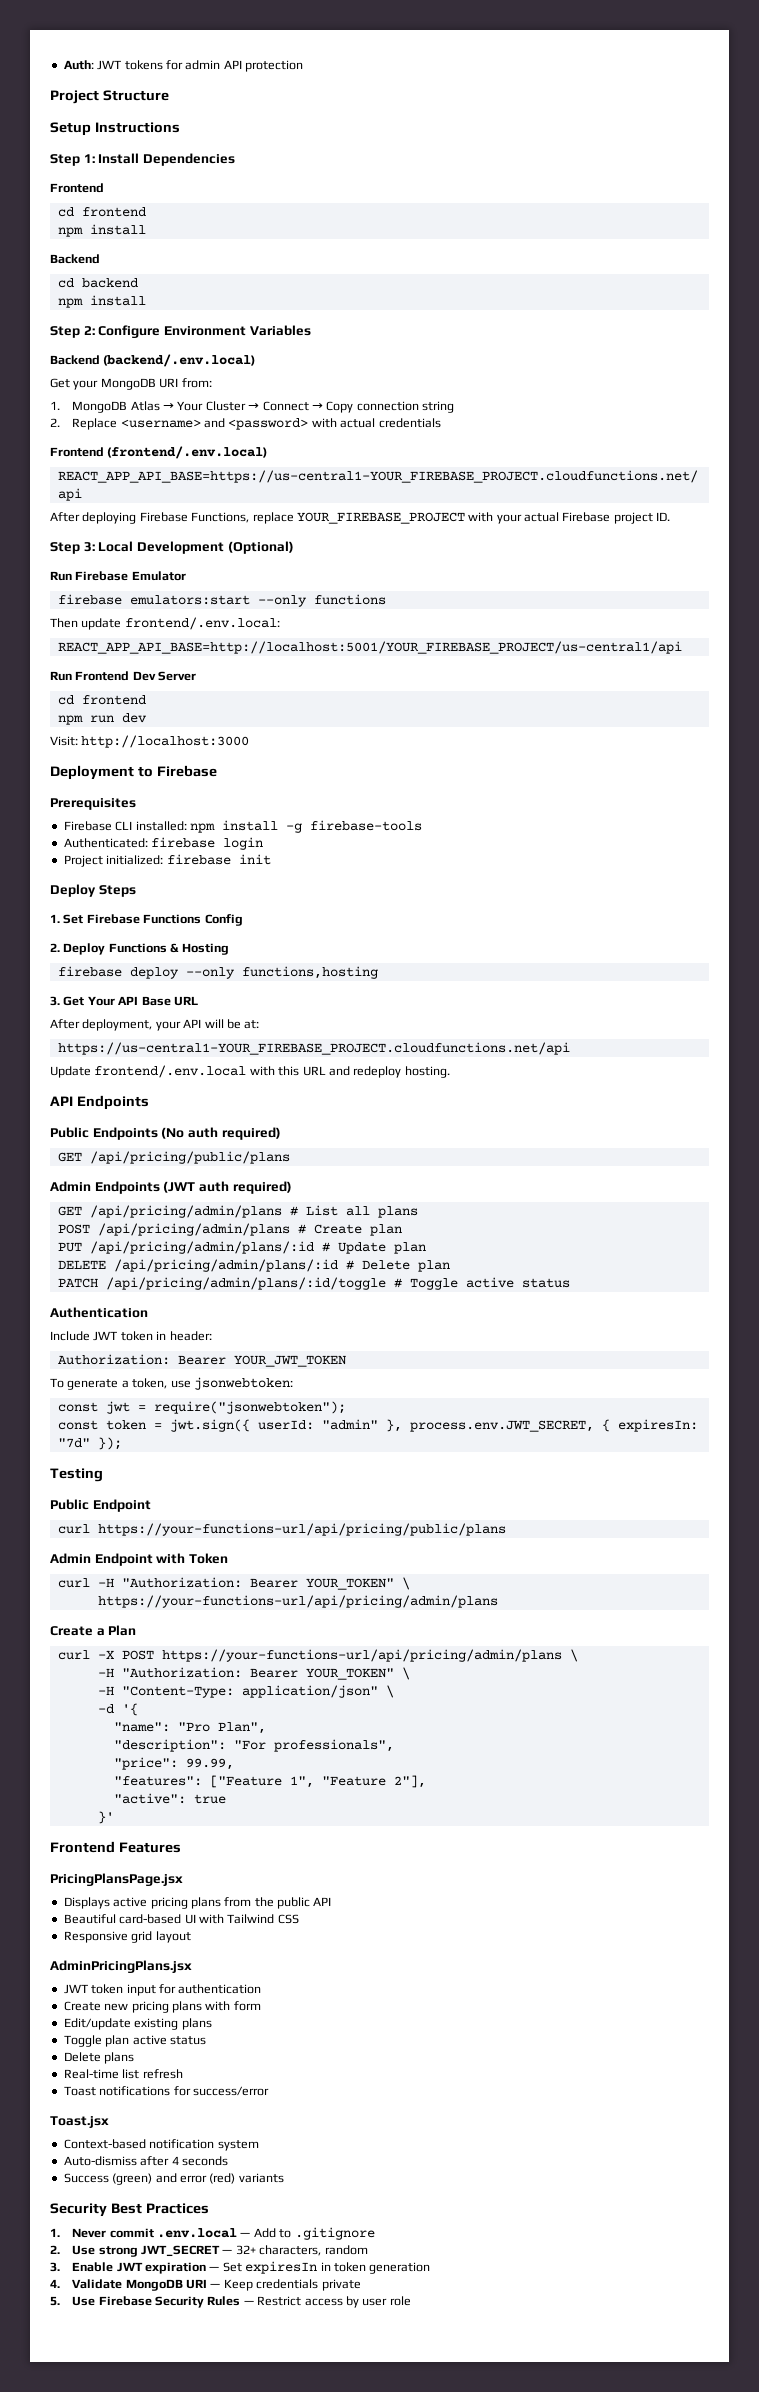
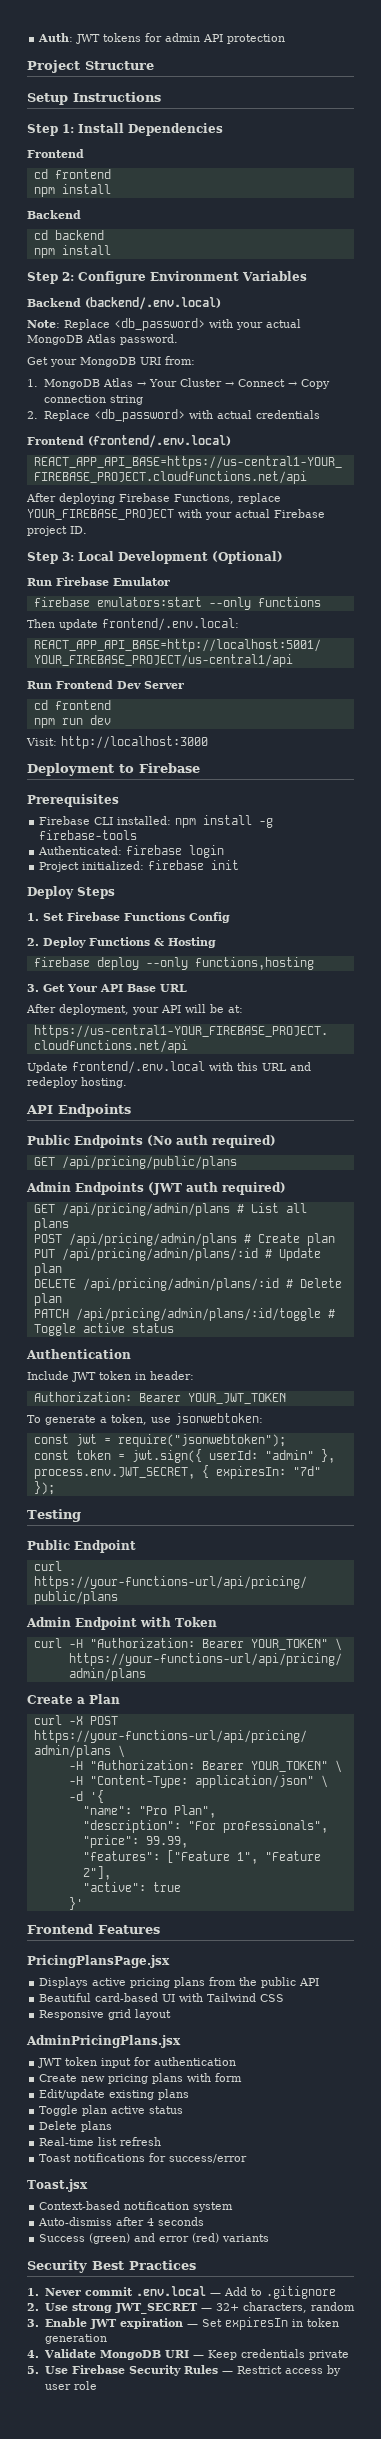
+ Note: Replace <db_password> with your actual MongoDB Atlas password.
- 2. Replace <username> and <password> with actual credentials
+ 2. Replace <db_password> with actual credentials

